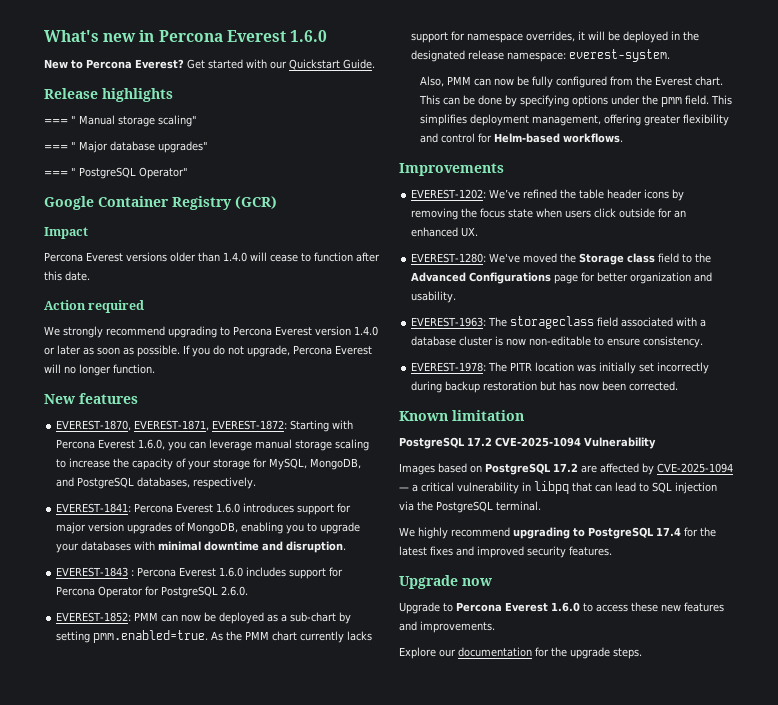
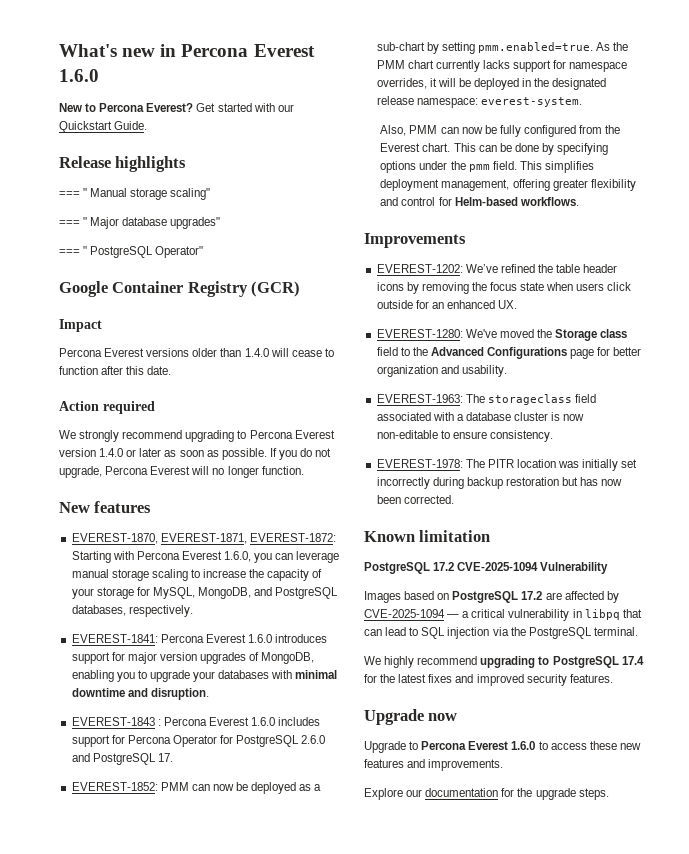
- EVEREST-1843 : Percona Everest 1.6.0 includes support for Percona Operator for PostgreSQL 2.6.0.
+ EVEREST-1843 : Percona Everest 1.6.0 includes support for Percona Operator for PostgreSQL 2.6.0 and PostgreSQL 17.

